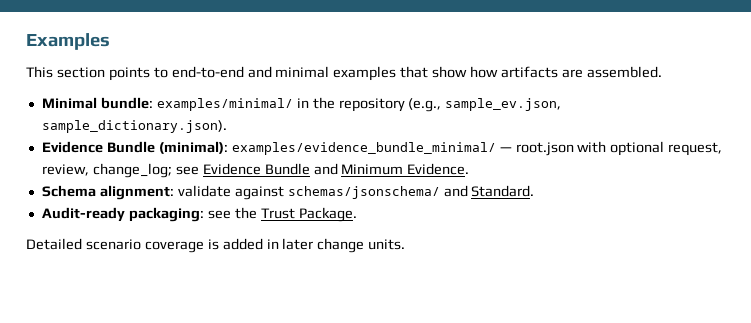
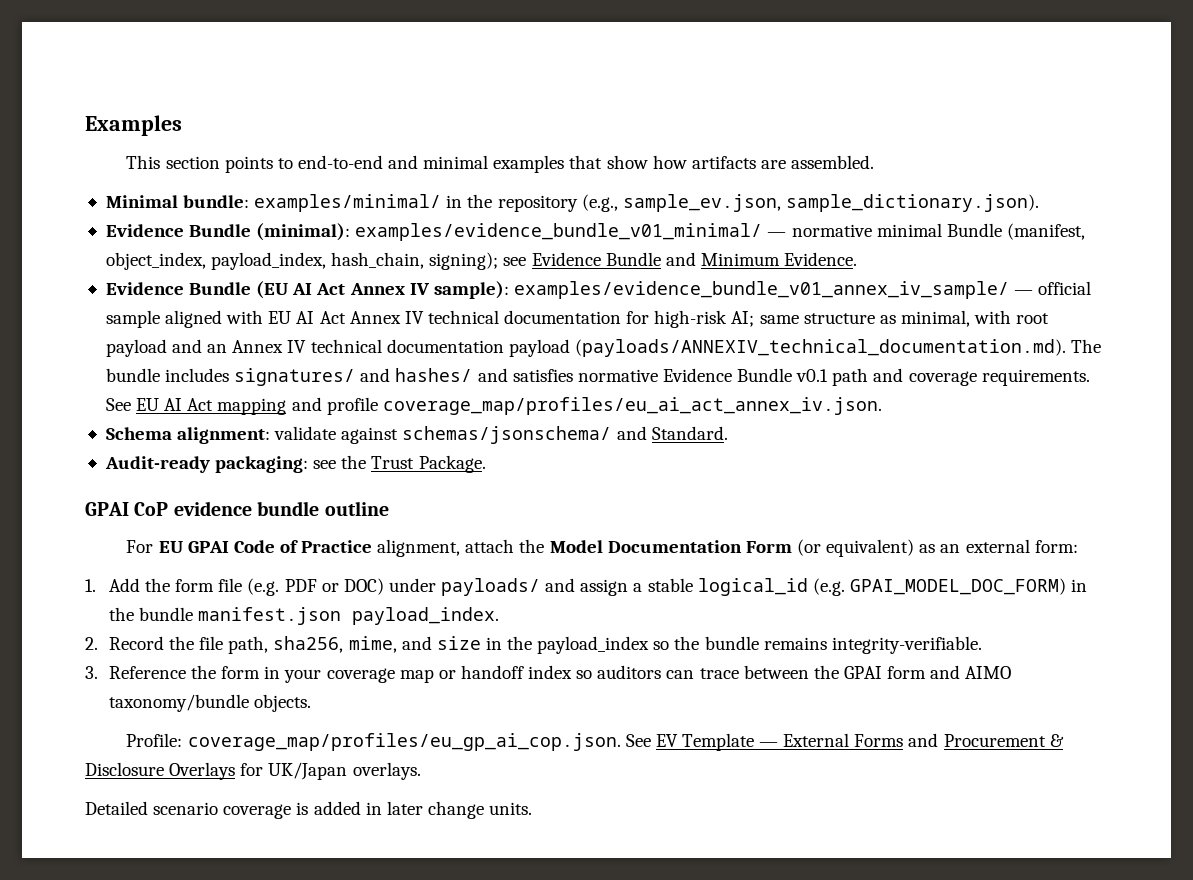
- Evidence Bundle (minimal): examples/evidence_bundle_minimal/ — root.json with optional request, review, change_log; see Evidence Bundle and Minimum Evidence.
+ Evidence Bundle (minimal): examples/evidence_bundle_v01_minimal/ — normative minimal Bundle (manifest, object_index, payload_index, hash_chain, signing); see Evidence Bundle and Minimum Evidence.
+ Evidence Bundle (EU AI Act Annex IV sample): examples/evidence_bundle_v01_annex_iv_sample/ — official sample aligned with EU AI Act Annex IV technical documentation for high-risk AI; same structure as minimal, with root payload and an Annex IV technical documentation payload (payloads/ANNEXIV_technical_documentation.md). The bundle includes signatures/ and hashes/ and satisfies normative Evidence Bundle v0.1 path and coverage requirements. See EU AI Act mapping and profile coverage_map/profiles/eu_ai_act_annex_iv.json.
+ GPAI CoP evidence bundle outline
+ For EU GPAI Code of Practice alignment, attach the Model Documentation Form (or equivalent) as an external form:
+ 1. Add the form file (e.g. PDF or DOC) under payloads/ and assign a stable logical_id (e.g. GPAI_MODEL_DOC_FORM) in the bundle manifest.json payload_index.
+ 2. Record the file path, sha256, mime, and size in the payload_index so the bundle remains integrity-verifiable.
+ 3. Reference the form in your coverage map or handoff index so auditors can trace between the GPAI form and AIMO taxonomy/bundle objects.
+ Profile: coverage_map/profiles/eu_gp_ai_cop.json. See EV Template — External Forms and Procurement & Disclosure Overlays for UK/Japan overlays.

